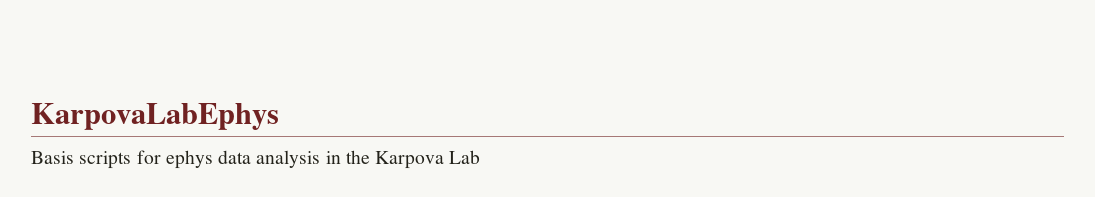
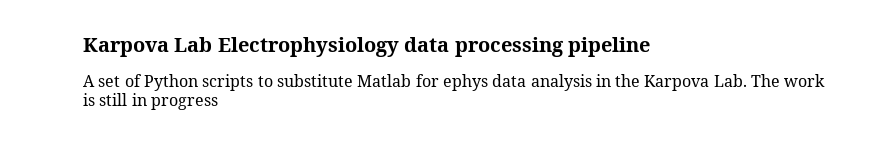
- KarpovaLabEphys
- Basis scripts for ephys data analysis in the Karpova Lab
+ Karpova Lab Electrophysiology data processing pipeline
+ A set of Python scripts to substitute Matlab for ephys data analysis in the Karpova Lab. The work is still in progress

